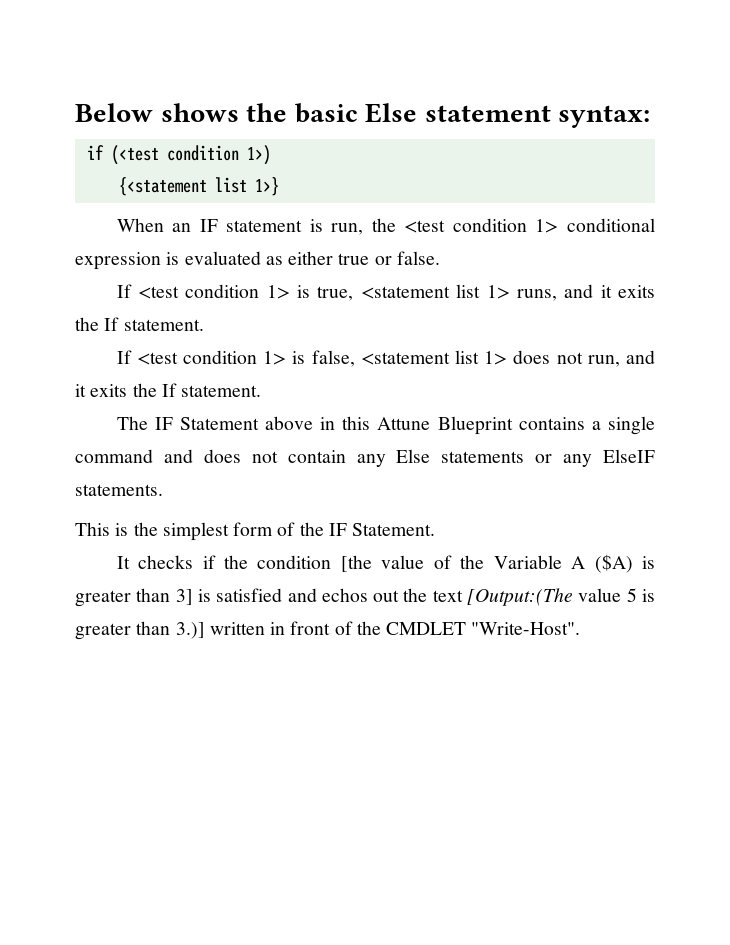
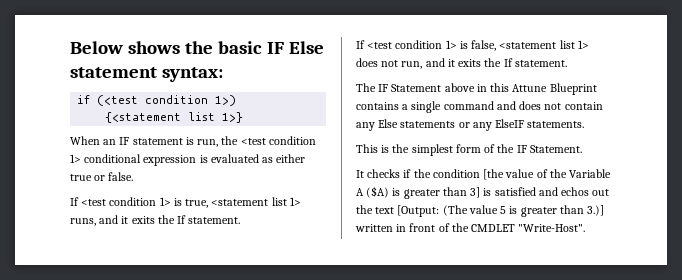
- Below shows the basic Else statement syntax:
+ Below shows the basic IF Else statement syntax:
- It checks if the condition [the value of the Variable A ($A) is greater than 3] is satisfied and echos out the text [Output:(The value 5 is greater than 3.)] written in front of the CMDLET "Write-Host".
+ It checks if the condition [the value of the Variable A ($A) is greater than 3] is satisfied and echos out the text [Output: (The value 5 is greater than 3.)] written in front of the CMDLET "Write-Host".

